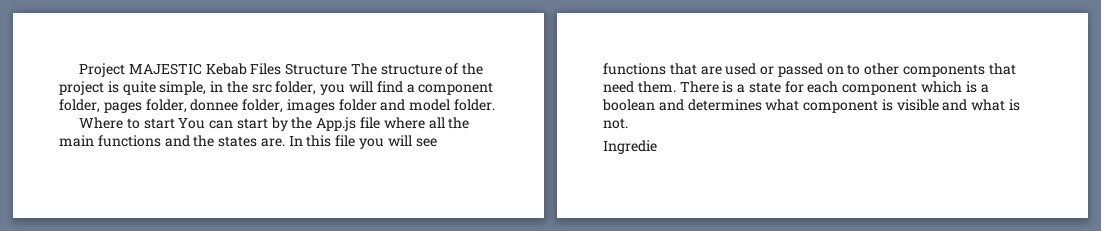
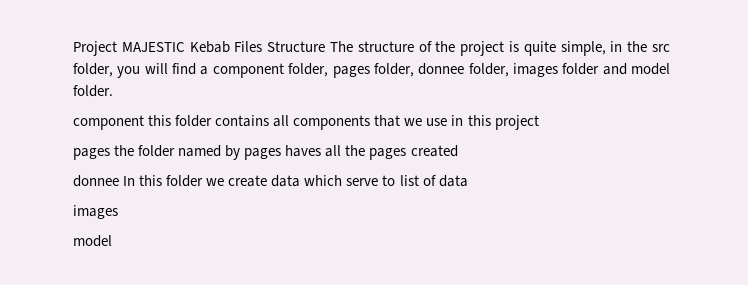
- Where to start You can start by the App.js file where all the main functions and the states are. In this file you will see functions that are used or passed on to other components that need them. There is a state for each component which is a boolean and determines what component is visible and what is not.
- Ingredie
+ component this folder contains all components that we use in this project
+ pages the folder named by pages haves all the pages created
+ donnee In this folder we create data which serve to list of data
+ images
+ model

